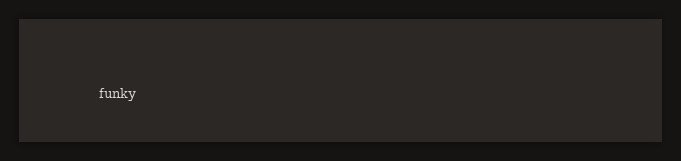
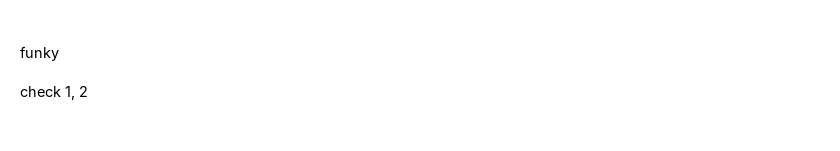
+ check 1, 2

